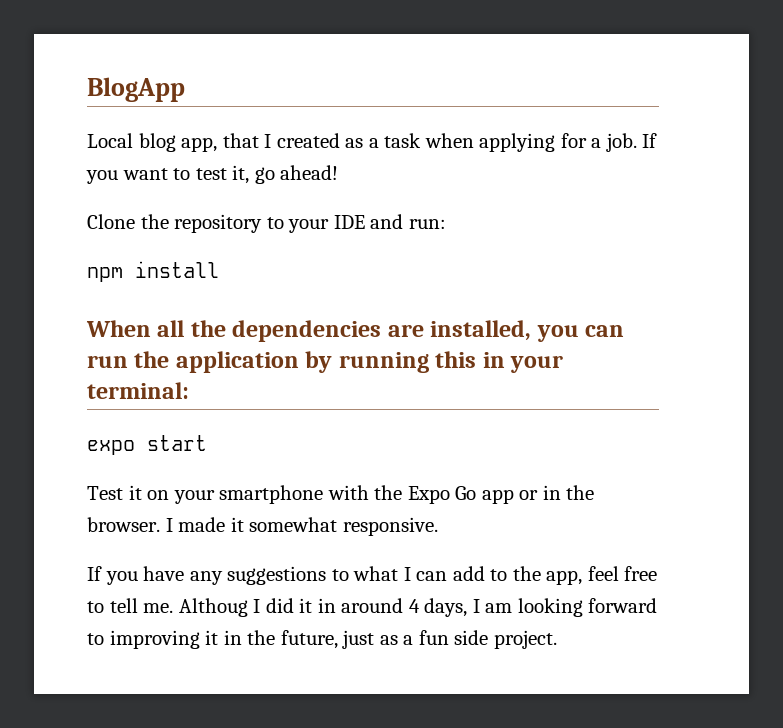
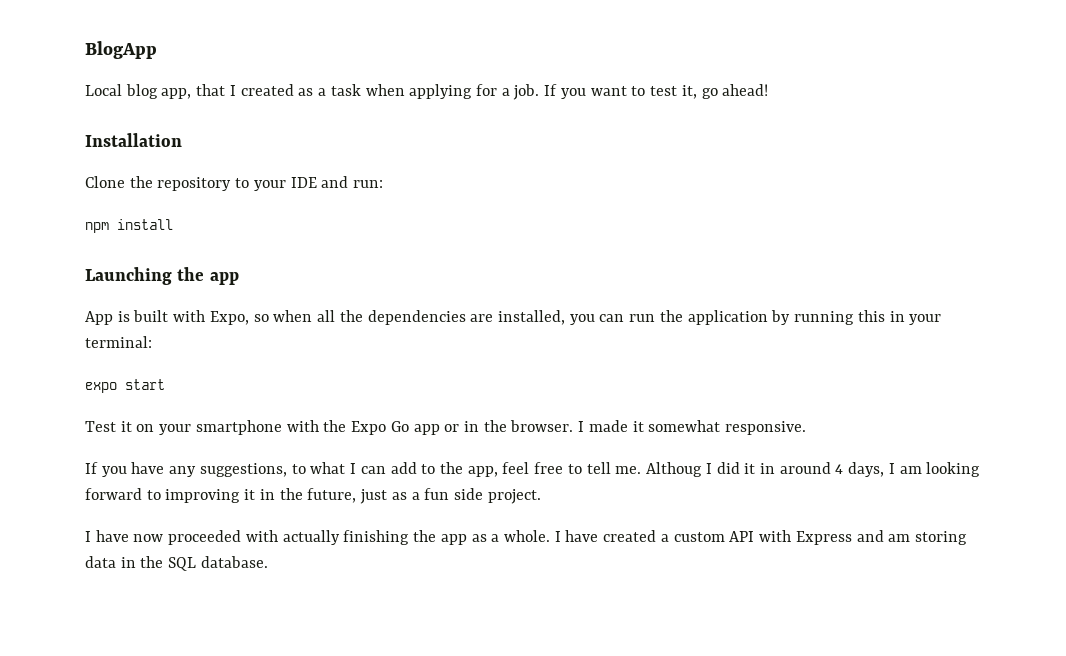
+ Installation
- When all the dependencies are installed, you can run the application by running this in your terminal:
+ Launching the app
+ App is built with Expo, so when all the dependencies are installed, you can run the application by running this in your terminal:
- If you have any suggestions to what I can add to the app, feel free to tell me.
+ If you have any suggestions, to what I can add to the app, feel free to tell me.
+ I have now proceeded with actually finishing the app as a whole. I have created a custom API with Express and am storing data in the SQL database.

